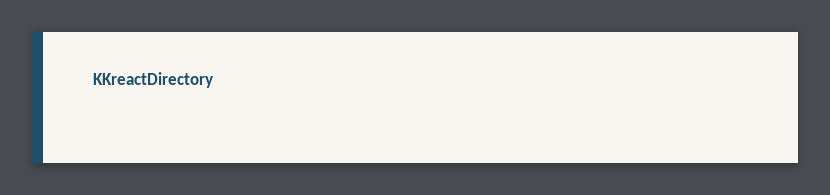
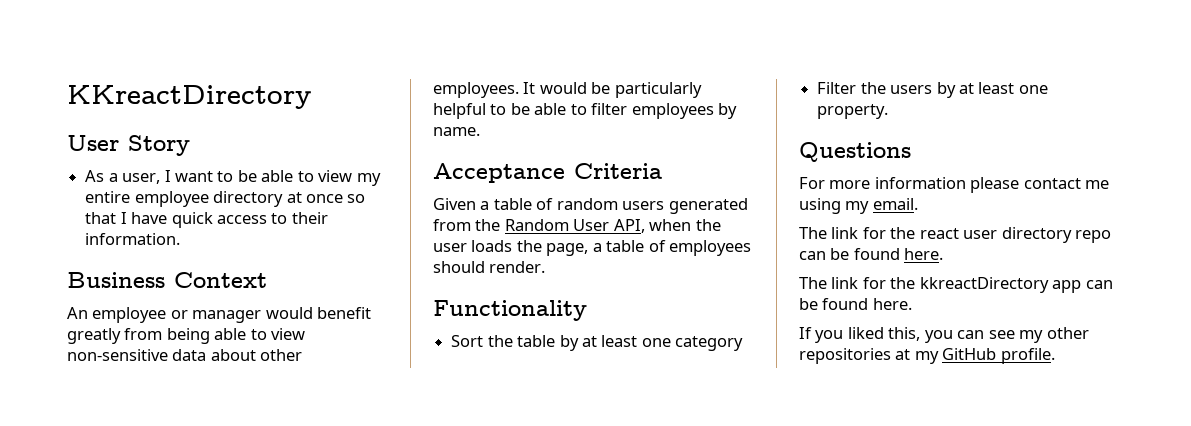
+ User Story
+ As a user, I want to be able to view my entire employee directory at once so that I have quick access to their information.
+ Business Context
+ An employee or manager would benefit greatly from being able to view non-sensitive data about other employees. It would be particularly helpful to be able to filter employees by name.
+ Acceptance Criteria
+ Given a table of random users generated from the Random User API, when the user loads the page, a table of employees should render.
+ Functionality
+ Sort the table by at least one category
+ Filter the users by at least one property.
+ Questions
+ For more information please contact me using my email.
+ The link for the react user directory repo can be found here.
+ The link for the kkreactDirectory app can be found here.
+ If you liked this, you can see my other repositories at my GitHub profile.

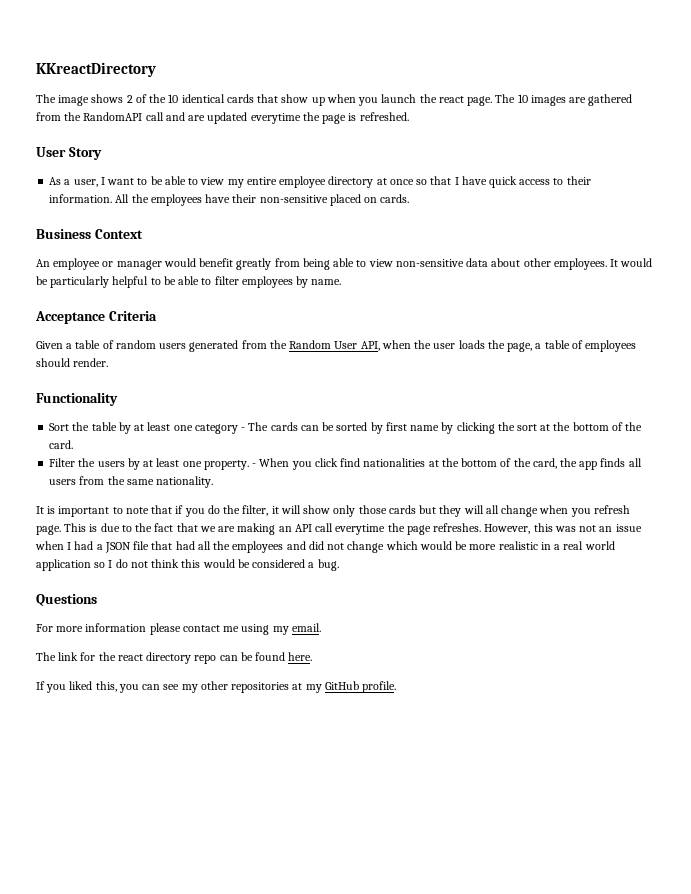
+ The image shows 2 of the 10 identical cards that show up when you launch the react page. The 10 images are gathered from the RandomAPI call and are updated everytime the page is refreshed.
+ All the employees have their non-sensitive placed on cards.
- Sort the table by at least one category
+ Sort the table by at least one category - The cards can be sorted by first name by clicking the sort at the bottom of the card.
+ - When you click find nationalities at the bottom of the card, the app finds all users from the same nationality.
+ It is important to note that if you do the filter, it will show only those cards but they will all change when you refresh page. This is due to the fact that we are making an API call everytime the page refreshes. However, this was not an issue when I had a JSON file that had all the employees and did not change which would be more realistic in a real world application so I do not think this would be considered a bug.
- The link for the react user directory repo can be found here.
+ The link for the react directory repo can be found here.
- The link for the kkreactDirectory app can be found here.

